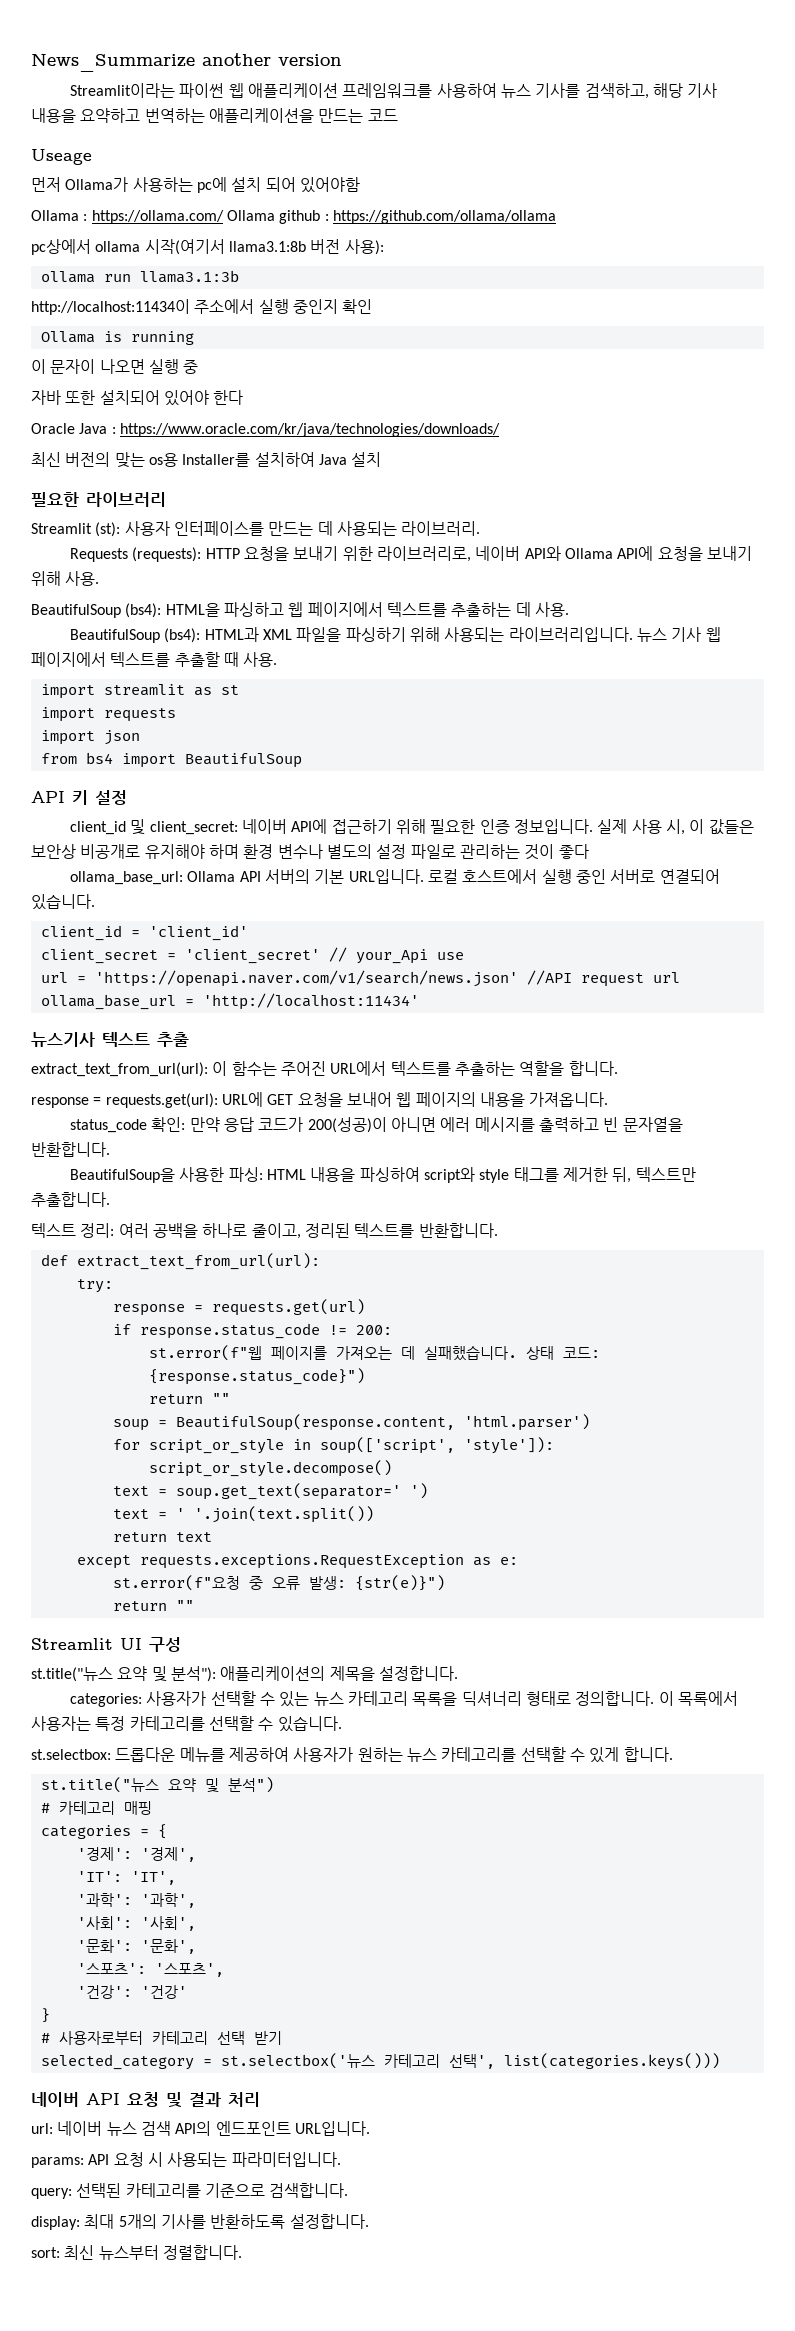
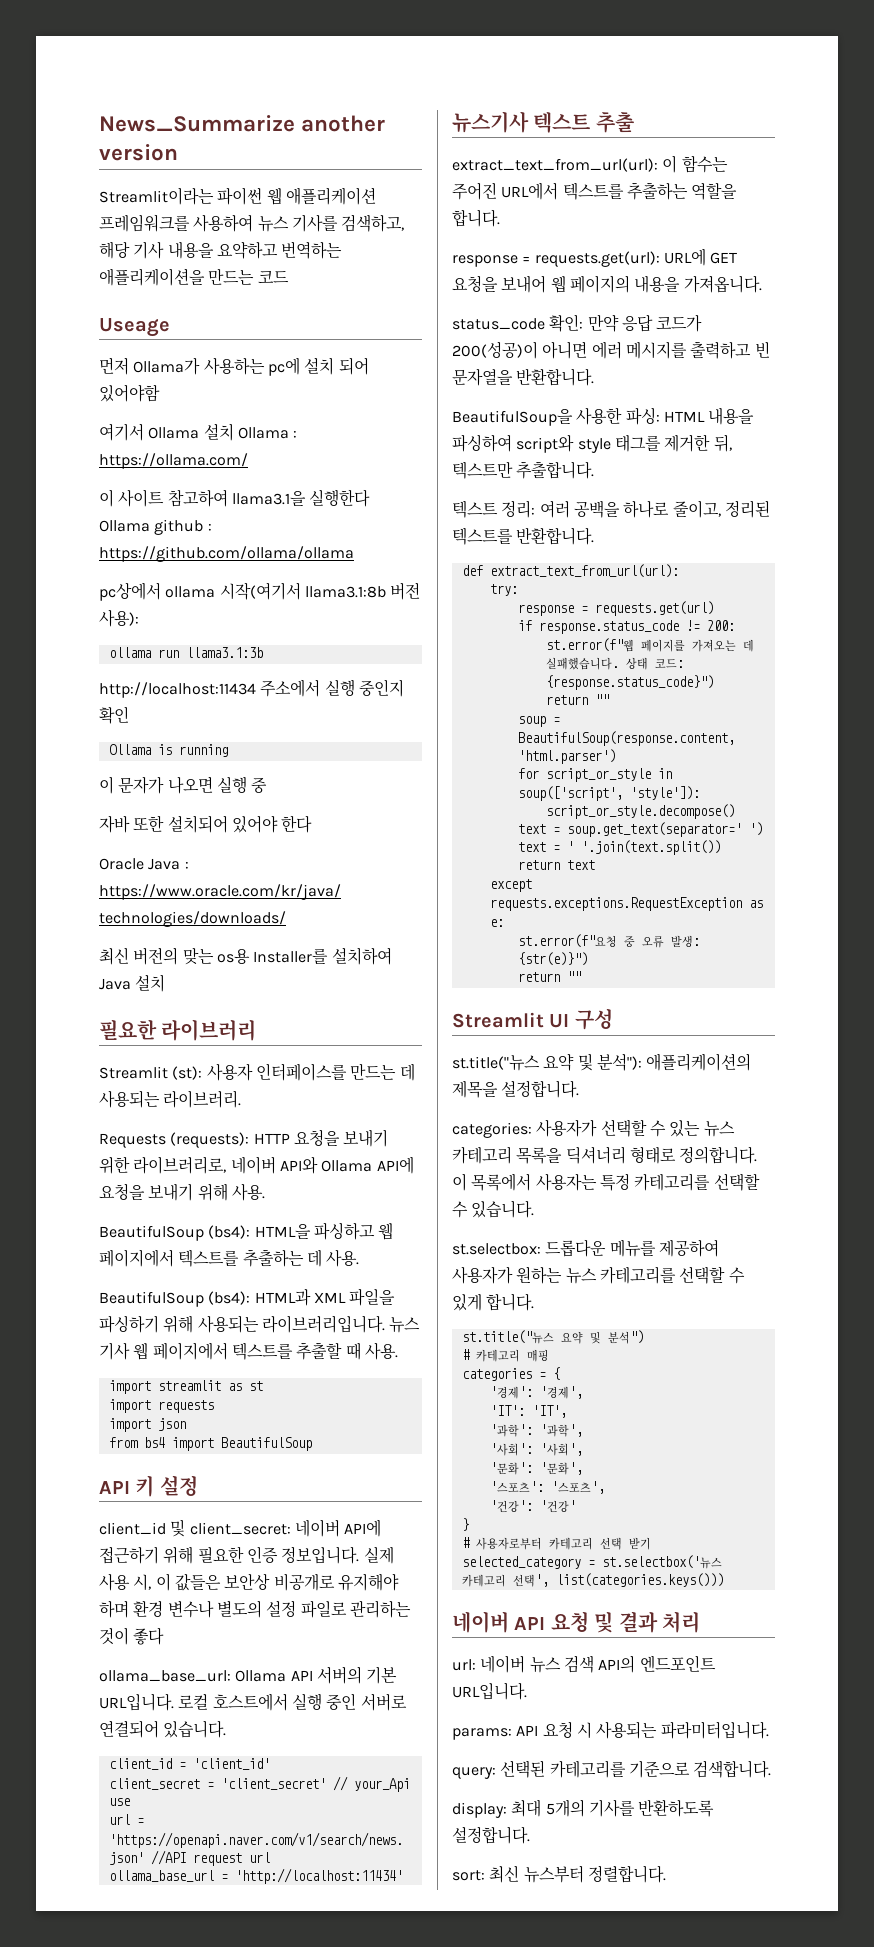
- Ollama : https://ollama.com/ Ollama github : https://github.com/ollama/ollama
+ 여기서 Ollama 설치 Ollama : https://ollama.com/
+ 이 사이트 참고하여 llama3.1을 실행한다 Ollama github : https://github.com/ollama/ollama
- http://localhost:11434이 주소에서 실행 중인지 확인
+ http://localhost:11434 주소에서 실행 중인지 확인
- 이 문자이 나오면 실행 중
+ 이 문자가 나오면 실행 중

